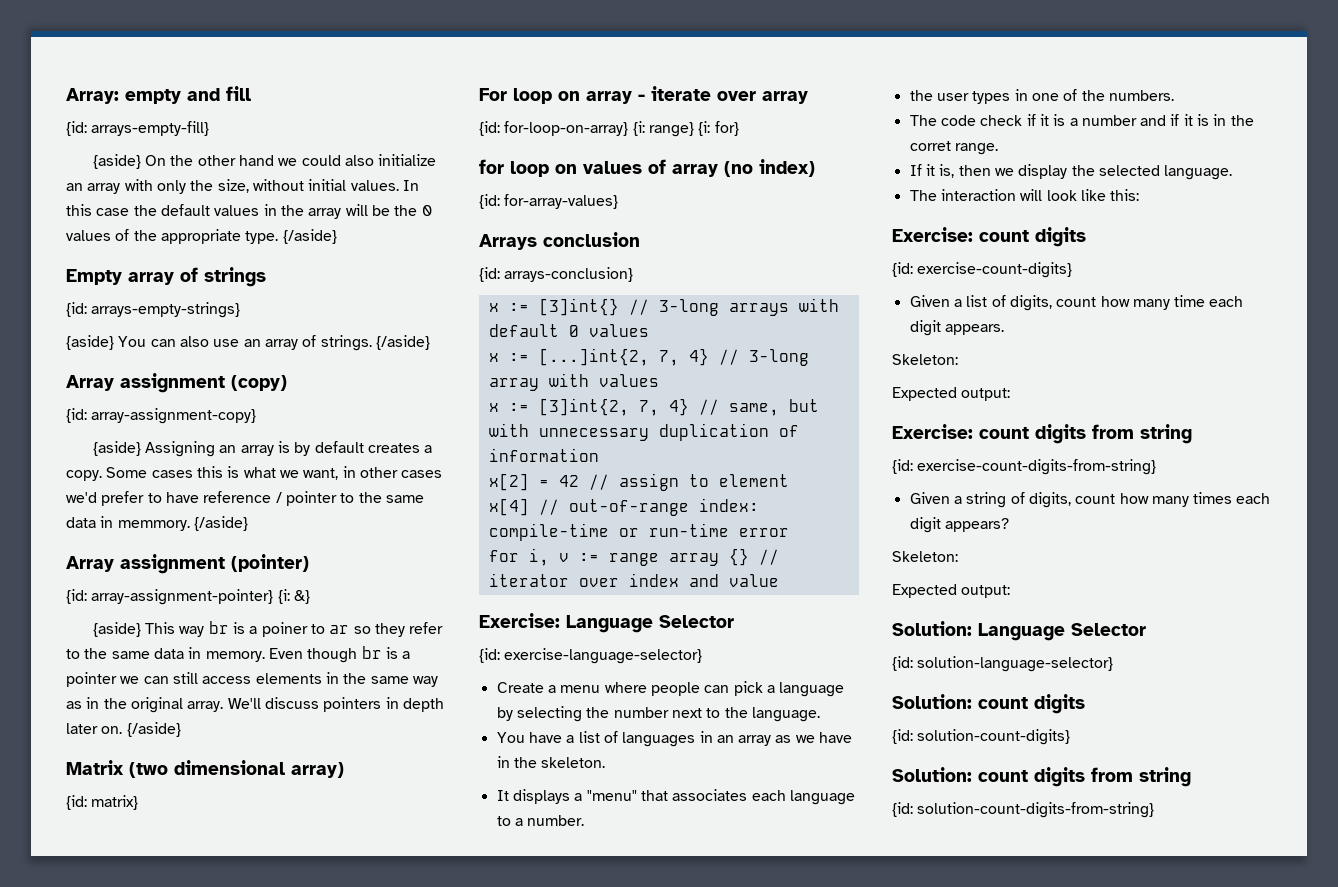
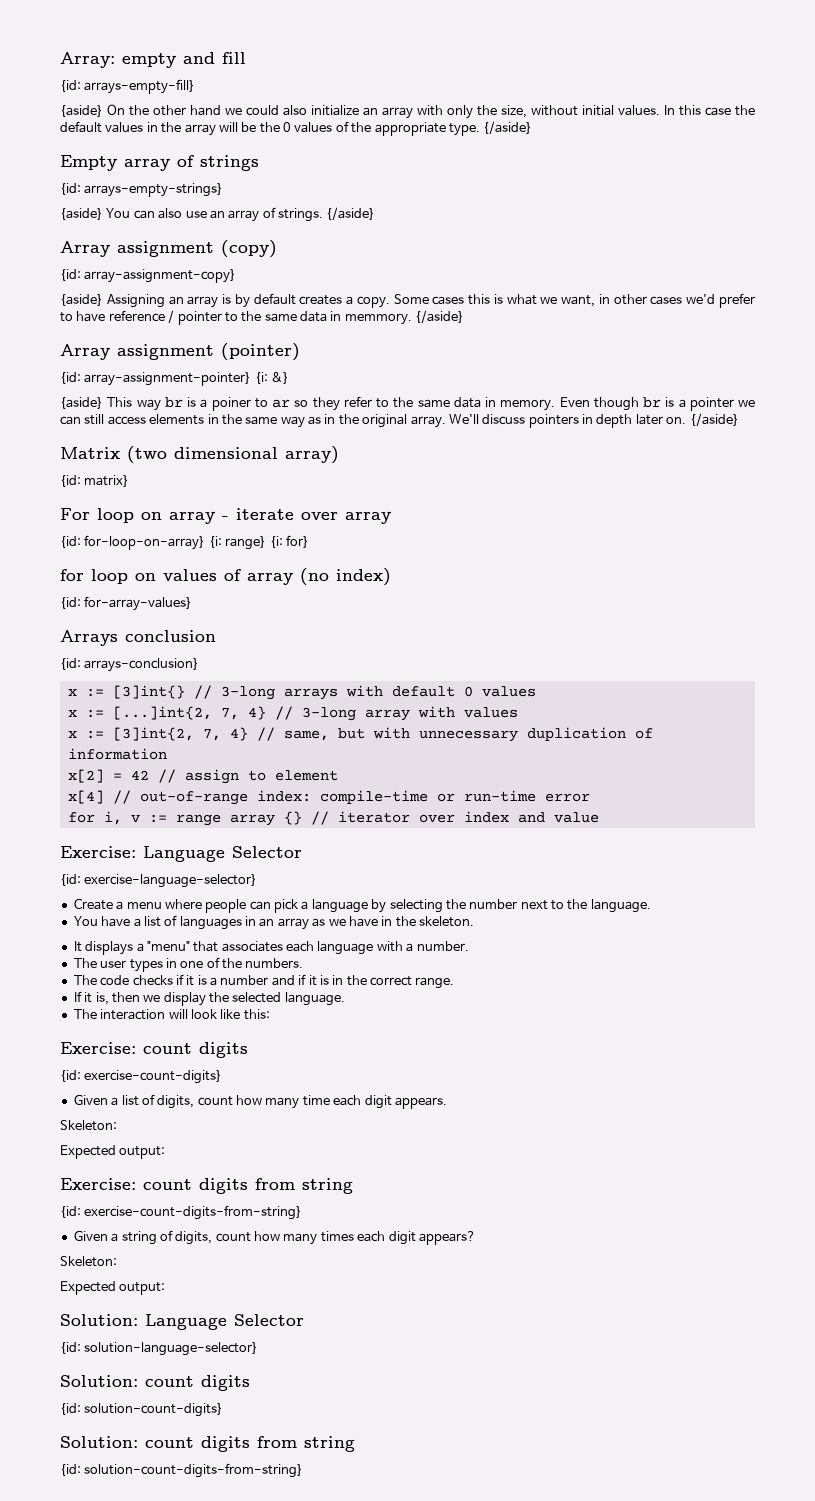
- It displays a "menu" that associates each language to a number.
+ It displays a "menu" that associates each language with a number.
- the user types in one of the numbers.
+ The user types in one of the numbers.
- The code check if it is a number and if it is in the corret range.
+ The code checks if it is a number and if it is in the correct range.

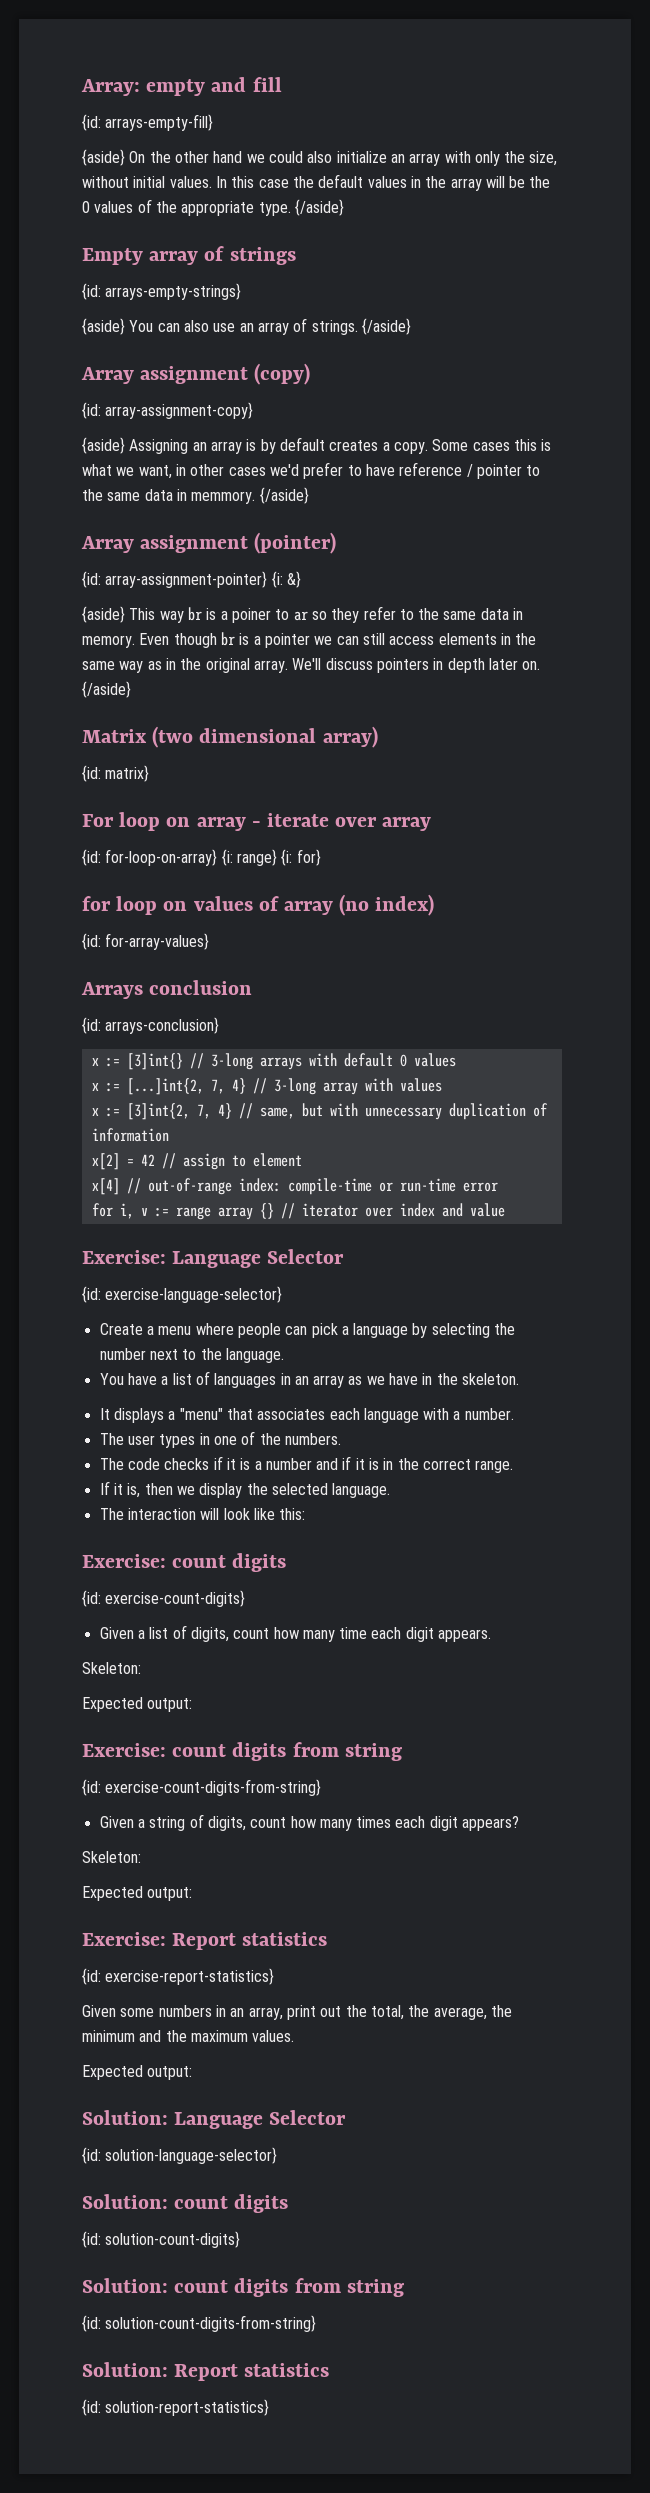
+ Exercise: Report statistics
+ {id: exercise-report-statistics}
+ Given some numbers in an array, print out the total, the average, the minimum and the maximum values.
+ Expected output:
+ Solution: Report statistics
+ {id: solution-report-statistics}

